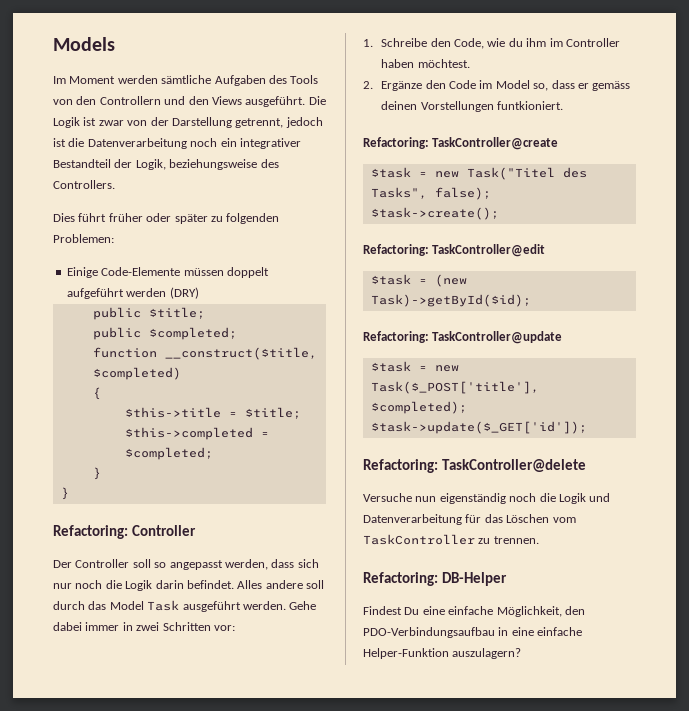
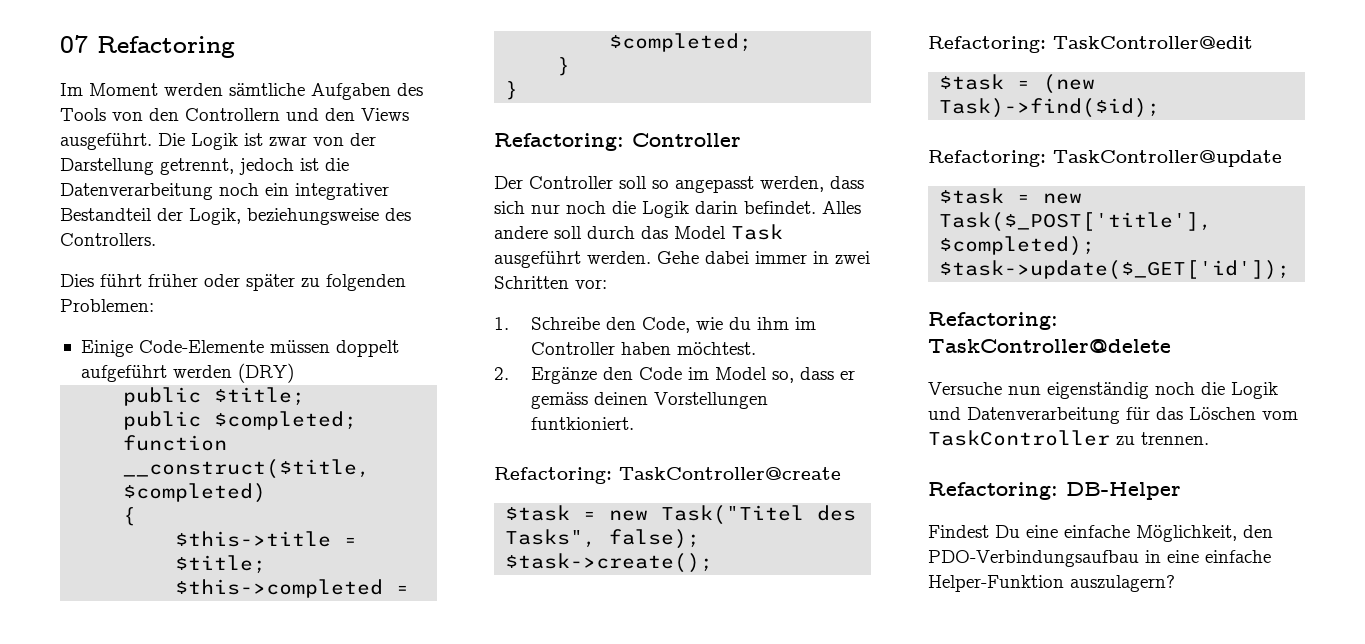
- Models
+ 07 Refactoring
- $task = (new Task)->getById($id);
+ $task = (new Task)->find($id);

